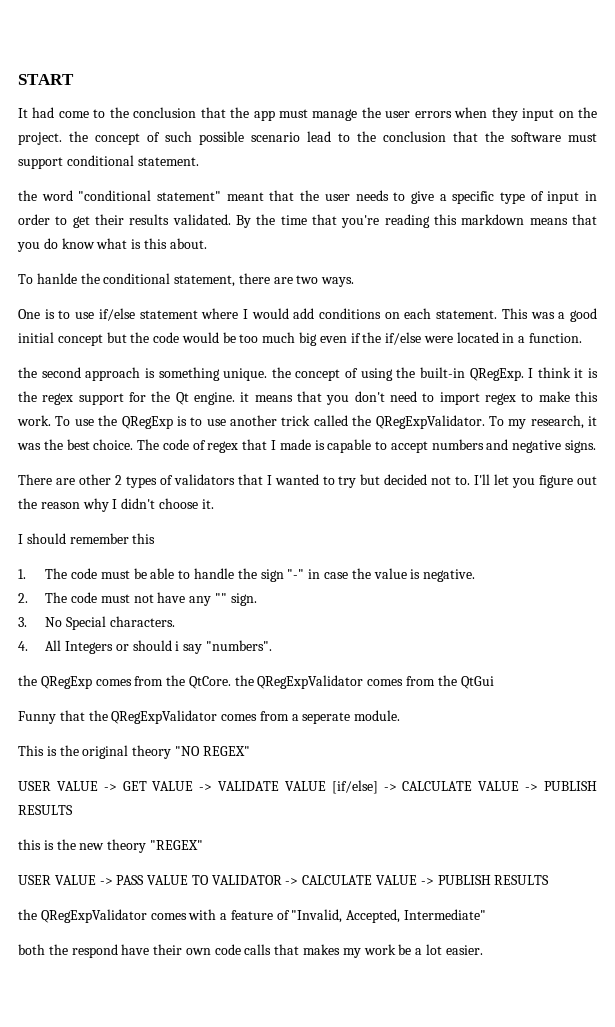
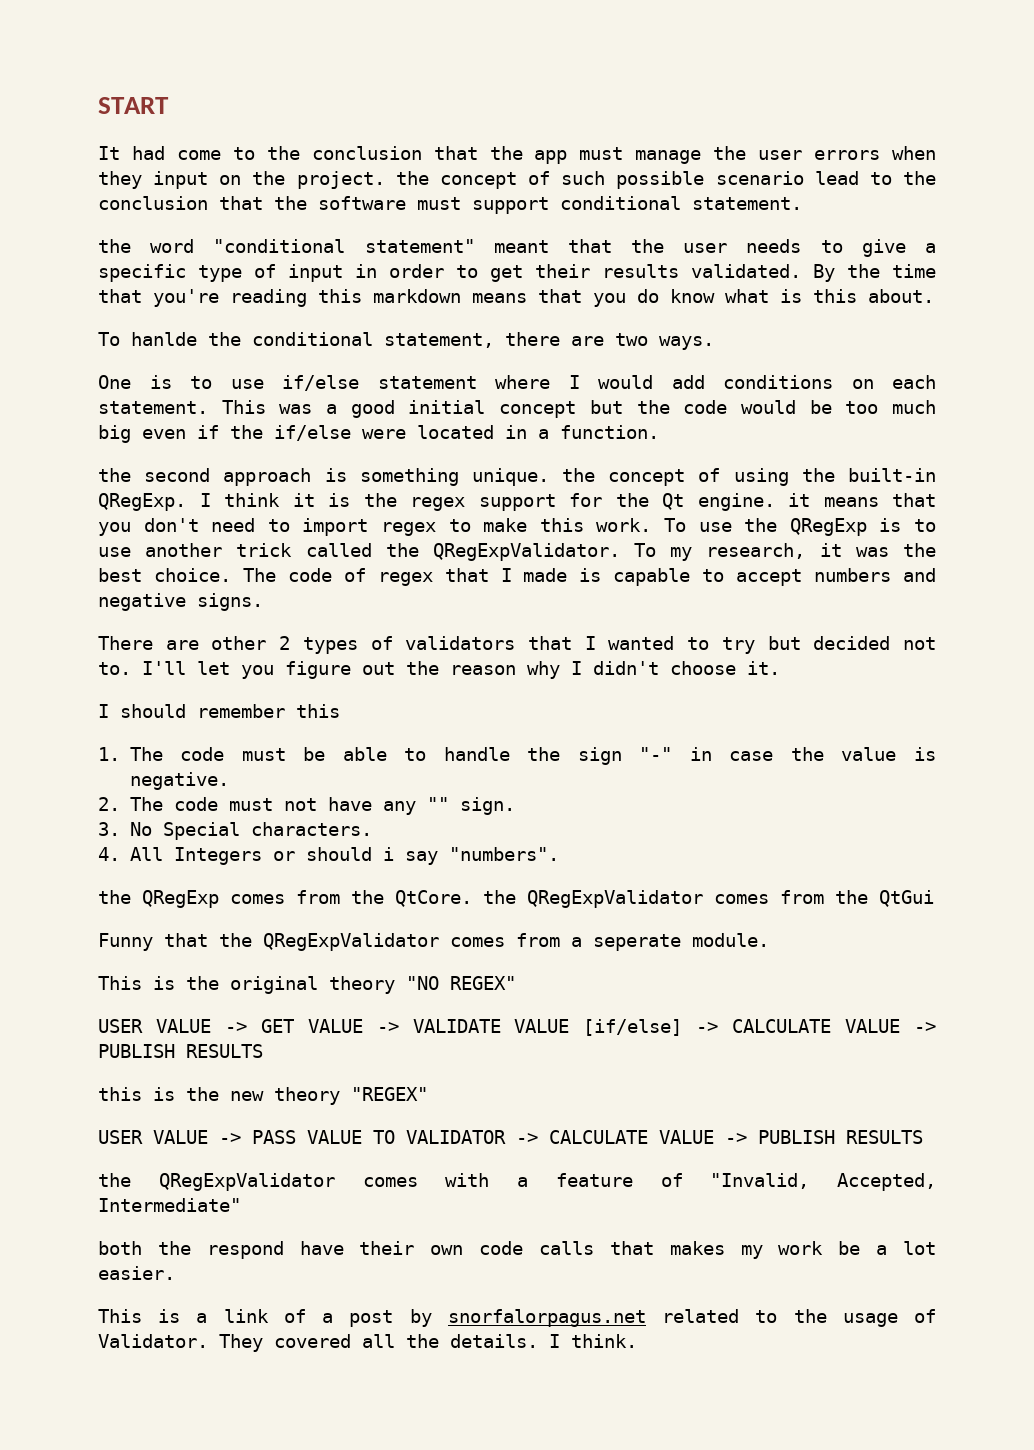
+ This is a link of a post by snorfalorpagus.net related to the usage of Validator. They covered all the details. I think.

